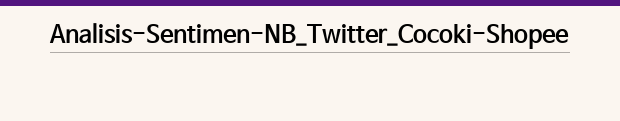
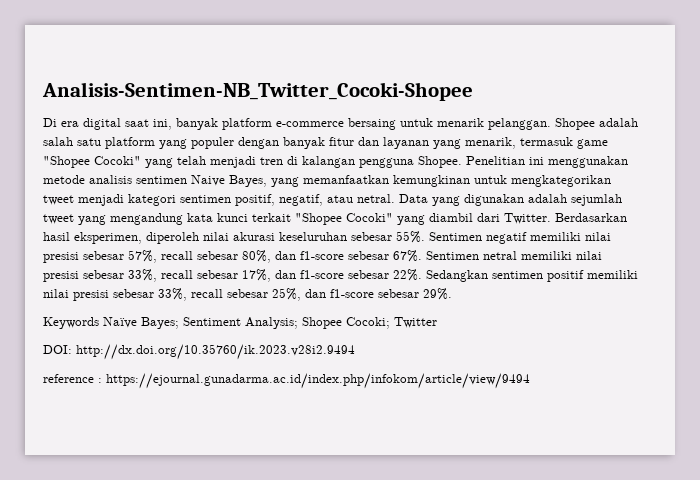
+ Di era digital saat ini, banyak platform e-commerce bersaing untuk menarik pelanggan. Shopee adalah salah satu platform yang populer dengan banyak fitur dan layanan yang menarik, termasuk game "Shopee Cocoki" yang telah menjadi tren di kalangan pengguna Shopee. Penelitian ini menggunakan metode analisis sentimen Naive Bayes, yang memanfaatkan kemungkinan untuk mengkategorikan tweet menjadi kategori sentimen positif, negatif, atau netral. Data yang digunakan adalah sejumlah tweet yang mengandung kata kunci terkait "Shopee Cocoki" yang diambil dari Twitter. Berdasarkan hasil eksperimen, diperoleh nilai akurasi keseluruhan sebesar 55%. Sentimen negatif memiliki nilai presisi sebesar 57%, recall sebesar 80%, dan f1-score sebesar 67%. Sentimen netral memiliki nilai presisi sebesar 33%, recall sebesar 17%, dan f1-score sebesar 22%. Sedangkan sentimen positif memiliki nilai presisi sebesar 33%, recall sebesar 25%, dan f1-score sebesar 29%.
+ Keywords Naïve Bayes; Sentiment Analysis; Shopee Cocoki; Twitter
+ DOI: http://dx.doi.org/10.35760/ik.2023.v28i2.9494
+ reference : https://ejournal.gunadarma.ac.id/index.php/infokom/article/view/9494

